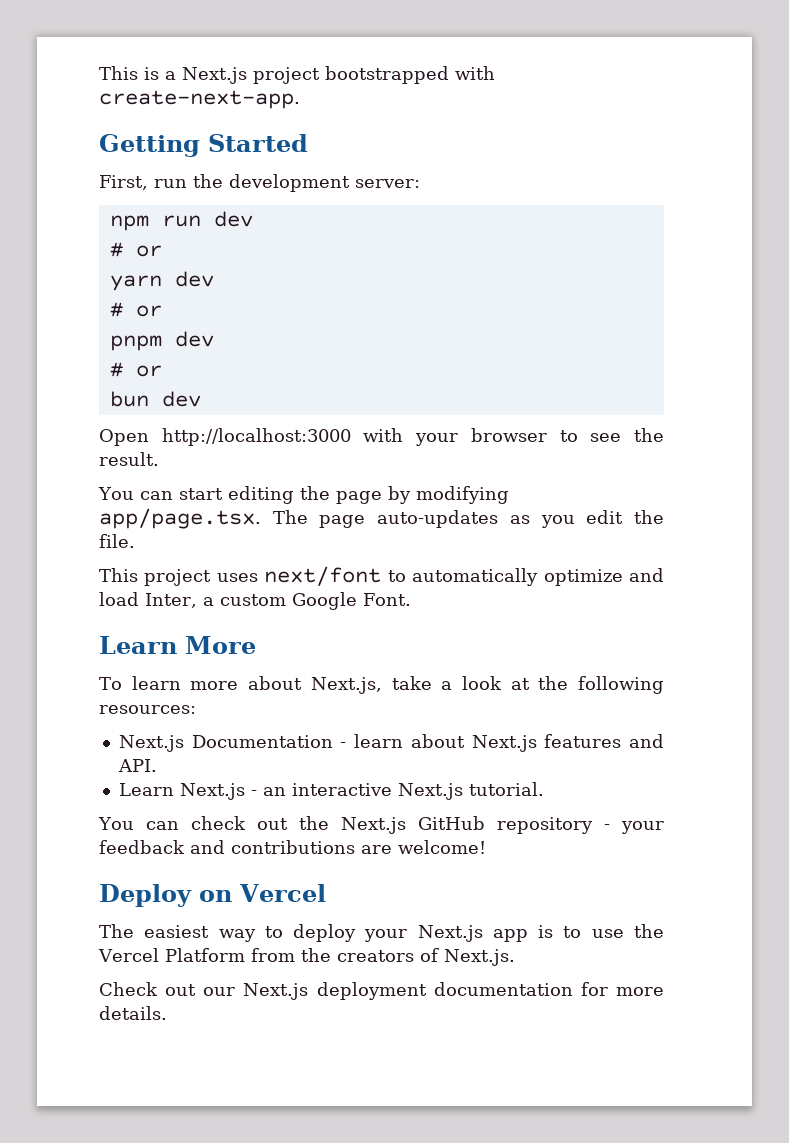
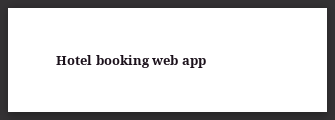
- This is a Next.js project bootstrapped with create-next-app.
- Getting Started
- First, run the development server:
- npm run dev
- # or
- yarn dev
- # or
- pnpm dev
- # or
- bun dev
- Open http://localhost:3000 with your browser to see the result.
- You can start editing the page by modifying app/page.tsx. The page auto-updates as you edit the file.
- This project uses next/font to automatically optimize and load Inter, a custom Google Font.
- Learn More
- To learn more about Next.js, take a look at the following resources:
- Next.js Documentation - learn about Next.js features and API.
- Learn Next.js - an interactive Next.js tutorial.
- You can check out the Next.js GitHub repository - your feedback and contributions are welcome!
- Deploy on Vercel
- The easiest way to deploy your Next.js app is to use the Vercel Platform from the creators of Next.js.
- Check out our Next.js deployment documentation for more details.
+ Hotel booking web app

